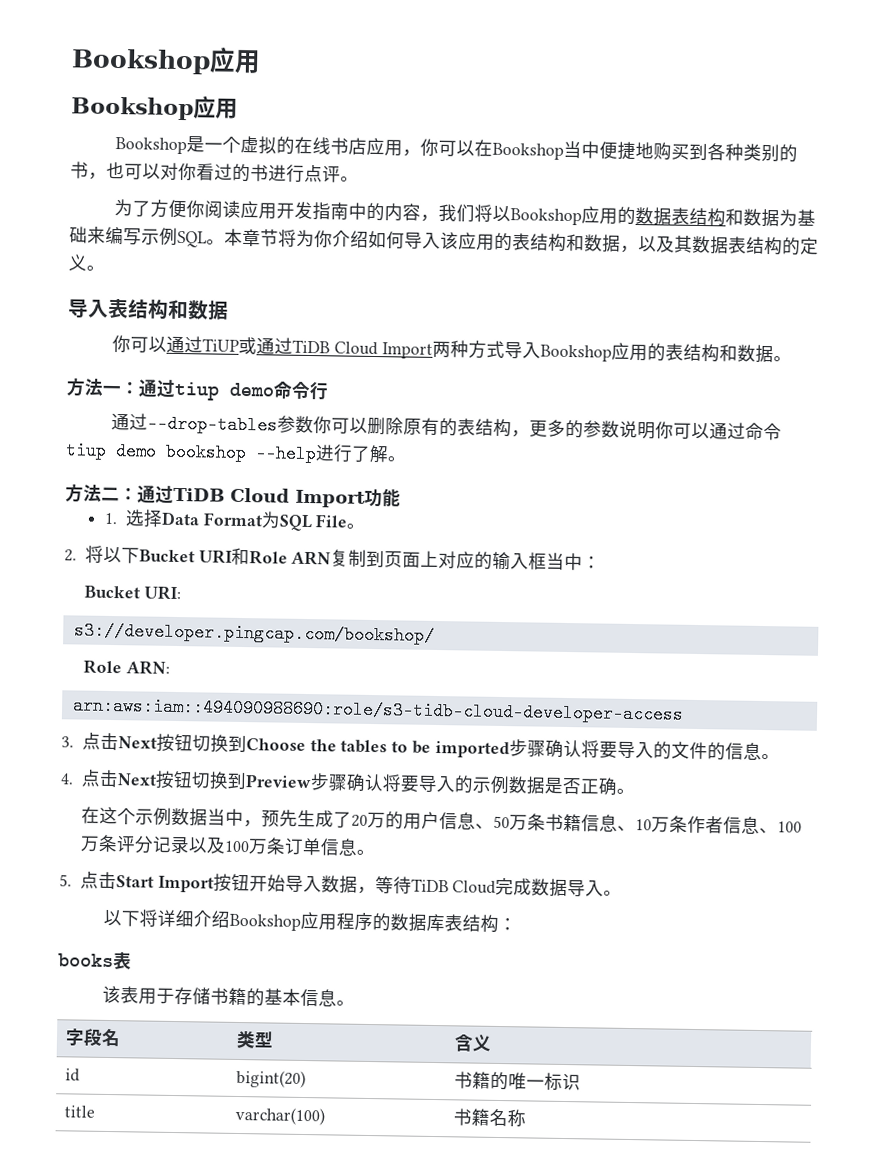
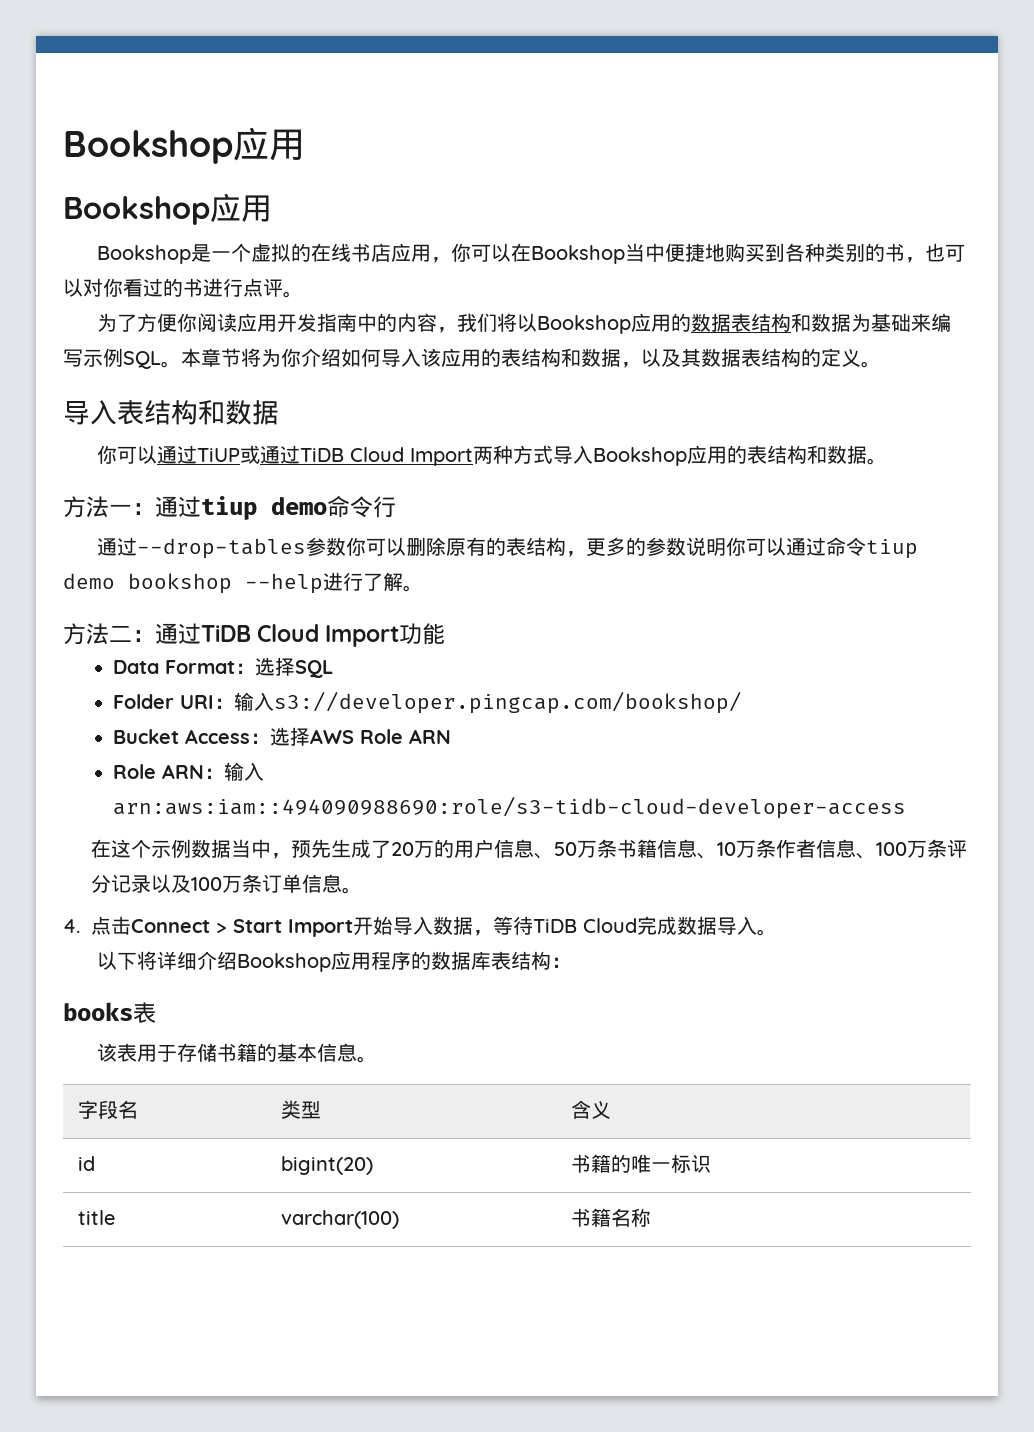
- 1.选择Data Format为SQL File。
- 2.将以下Bucket URI和Role ARN复制到页面上对应的输入框当中：
- Bucket URI:
- s3://developer.pingcap.com/bookshop/
- Role ARN:
- arn:aws:iam::494090988690:role/s3-tidb-cloud-developer-access
- 3.点击Next按钮切换到Choose the tables to be imported步骤确认将要导入的文件的信息。
- 4.点击Next按钮切换到Preview步骤确认将要导入的示例数据是否正确。
+ Data Format：选择SQL
+ Folder URI：输入s3://developer.pingcap.com/bookshop/
+ Bucket Access：选择AWS Role ARN
+ Role ARN：输入arn:aws:iam::494090988690:role/s3-tidb-cloud-developer-access
- 5.点击Start Import按钮开始导入数据，等待TiDB Cloud完成数据导入。
+ 4.点击Connect > Start Import开始导入数据，等待TiDB Cloud完成数据导入。

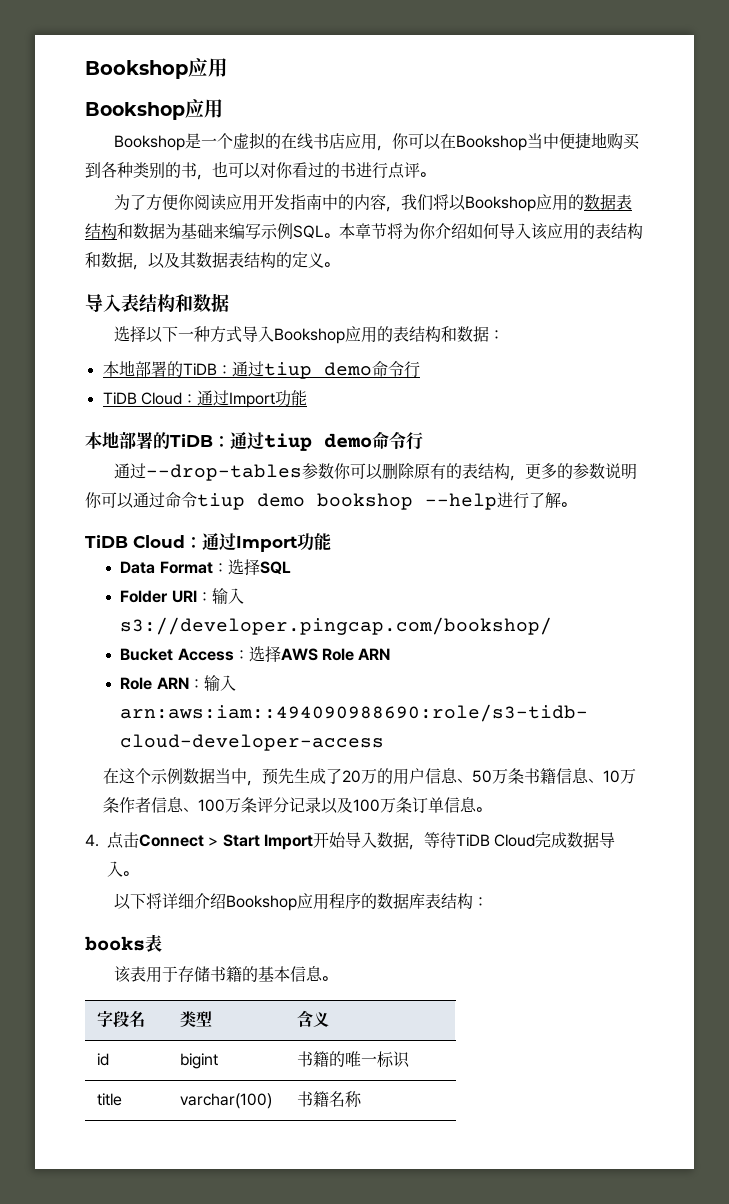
- 你可以通过TiUP或通过TiDB Cloud Import两种方式导入Bookshop应用的表结构和数据。
- 方法一：通过tiup demo命令行
+ 选择以下一种方式导入Bookshop应用的表结构和数据：
+ 本地部署的TiDB：通过tiup demo命令行
+ TiDB Cloud：通过Import功能
+ 本地部署的TiDB：通过tiup demo命令行
  通过--drop-tables参数你可以删除原有的表结构，更多的参数说明你可以通过命令tiup demo bookshop --help进行了解。
- 方法二：通过TiDB Cloud Import功能
+ TiDB Cloud：通过Import功能
- id | bigint(20) | 书籍的唯一标识
+ id | bigint | 书籍的唯一标识

